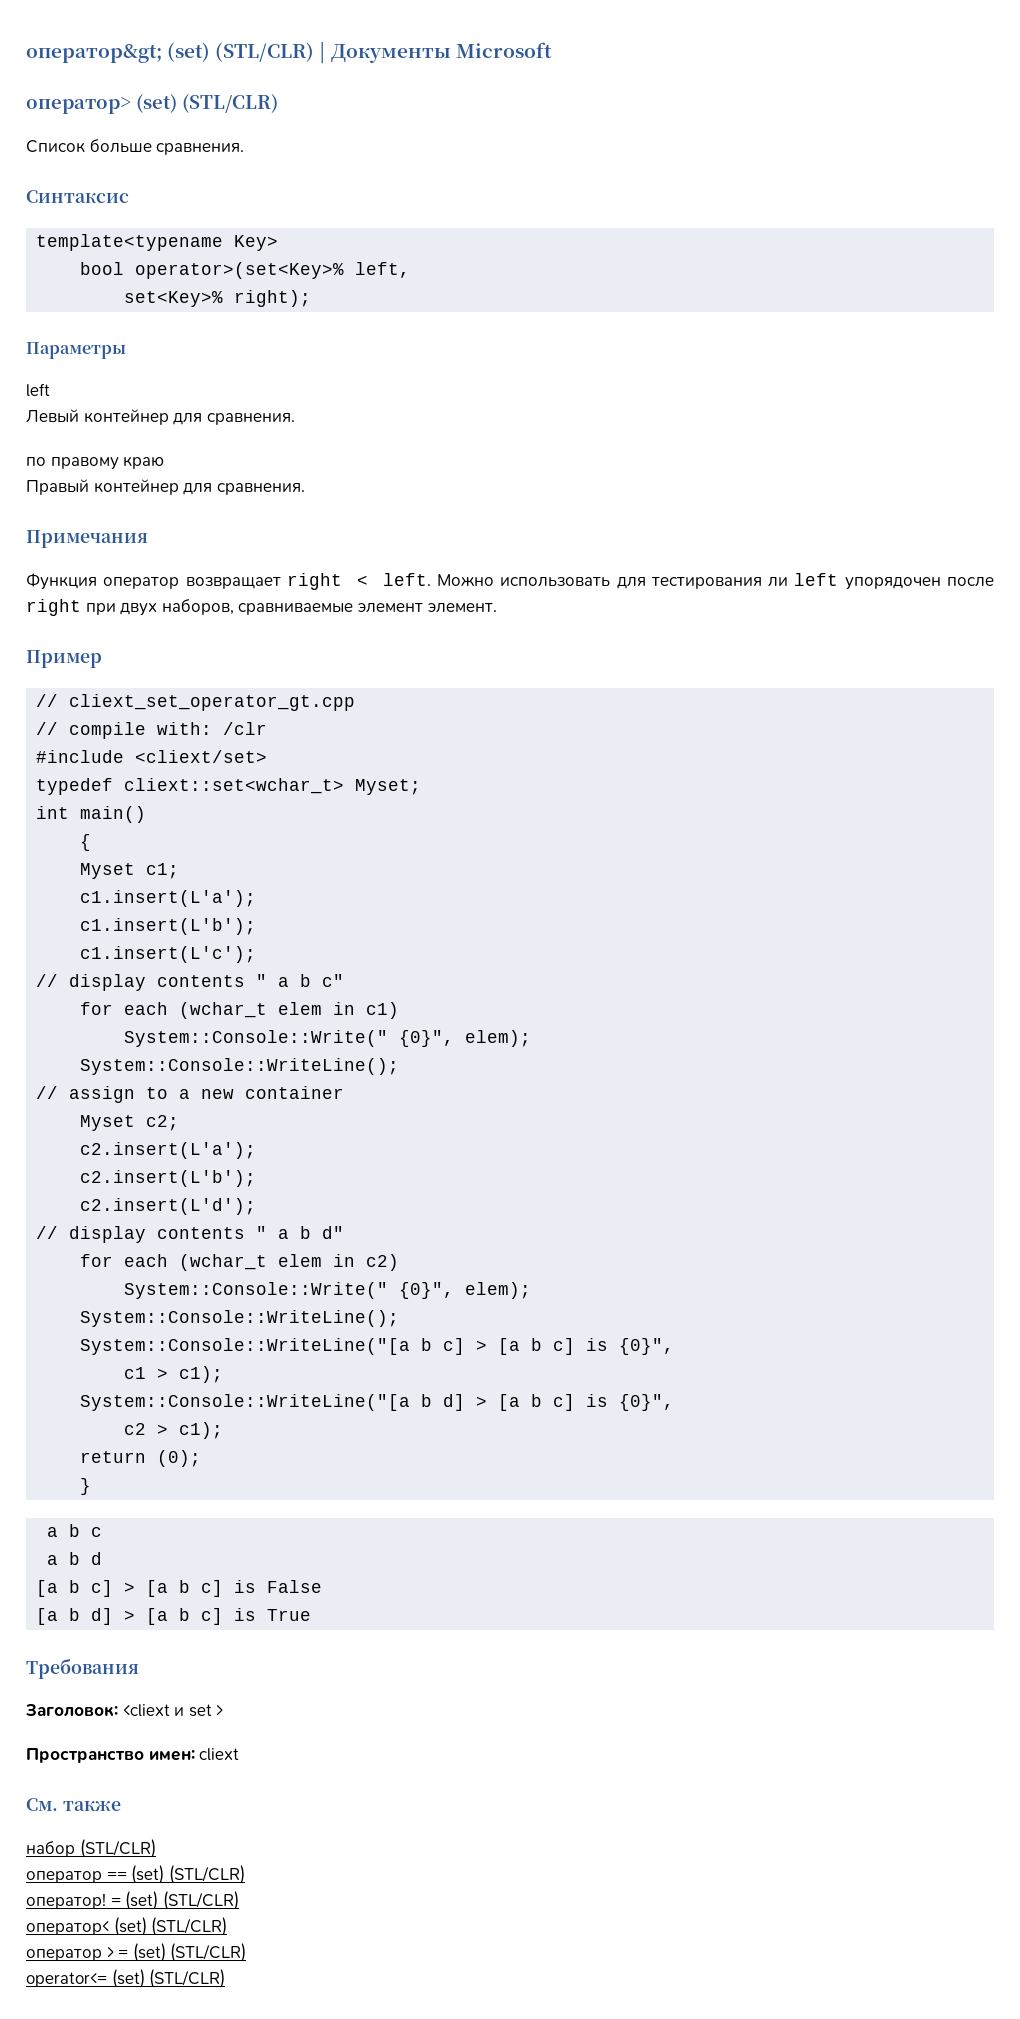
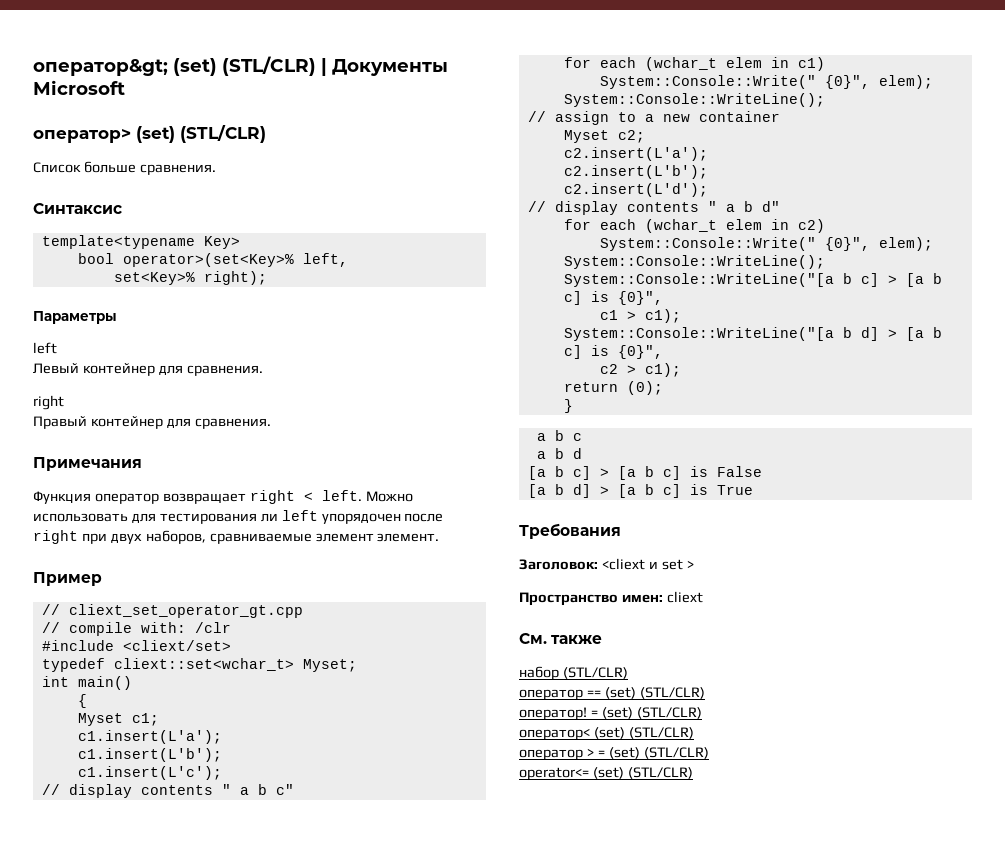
  Левый контейнер для сравнения.
- по правому краю
+ right

